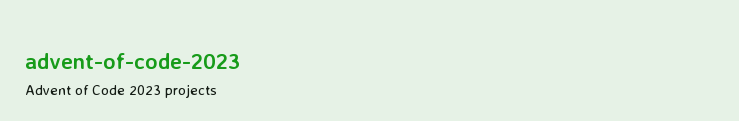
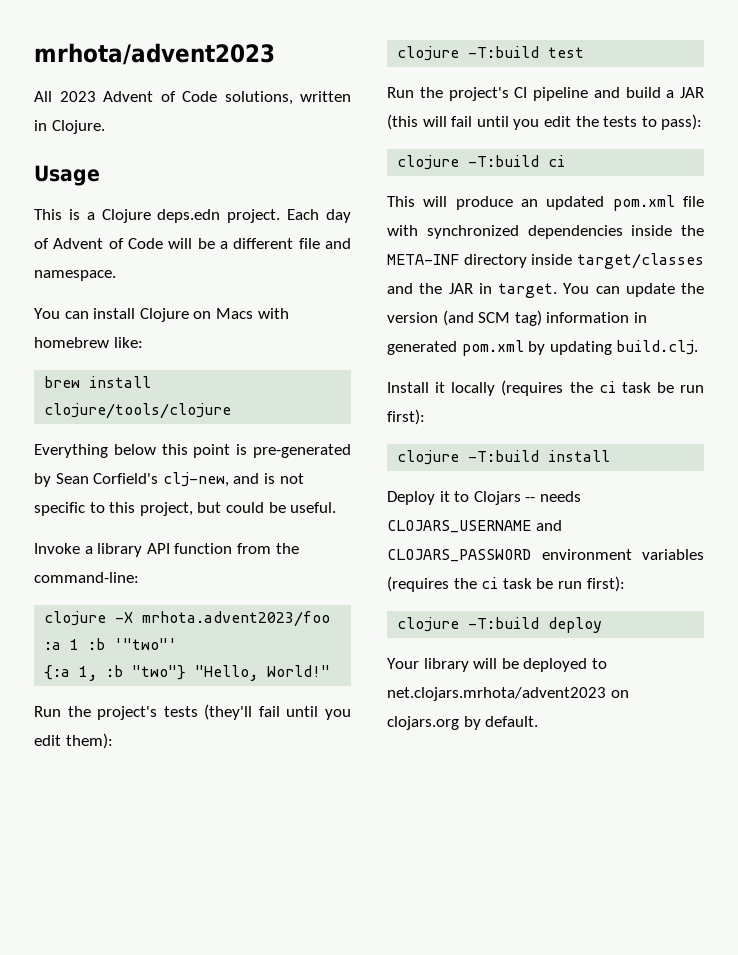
- advent-of-code-2023
- Advent of Code 2023 projects
+ mrhota/advent2023
+ All 2023 Advent of Code solutions, written in Clojure.
+ Usage
+ This is a Clojure deps.edn project. Each day of Advent of Code will be a different file and namespace.
+ You can install Clojure on Macs with homebrew like:
+ brew install clojure/tools/clojure
+ Everything below this point is pre-generated by Sean Corfield's clj-new, and is not specific to this project, but could be useful.
+ Invoke a library API function from the command-line:
+ clojure -X mrhota.advent2023/foo :a 1 :b '"two"'
+ {:a 1, :b "two"} "Hello, World!"
+ Run the project's tests (they'll fail until you edit them):
+ clojure -T:build test
+ Run the project's CI pipeline and build a JAR (this will fail until you edit the tests to pass):
+ clojure -T:build ci
+ This will produce an updated pom.xml file with synchronized dependencies inside the META-INF directory inside target/classes and the JAR in target. You can update the version (and SCM tag) information in generated pom.xml by updating build.clj.
+ Install it locally (requires the ci task be run first):
+ clojure -T:build install
+ Deploy it to Clojars -- needs CLOJARS_USERNAME and CLOJARS_PASSWORD environment variables (requires the ci task be run first):
+ clojure -T:build deploy
+ Your library will be deployed to net.clojars.mrhota/advent2023 on clojars.org by default.

